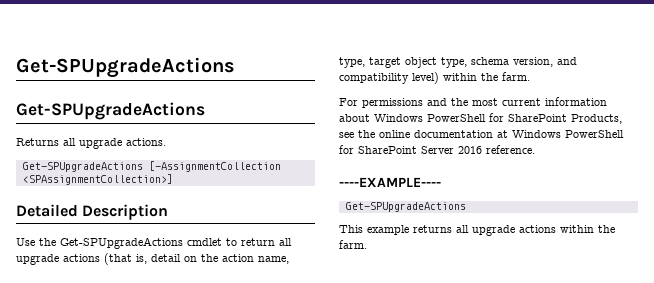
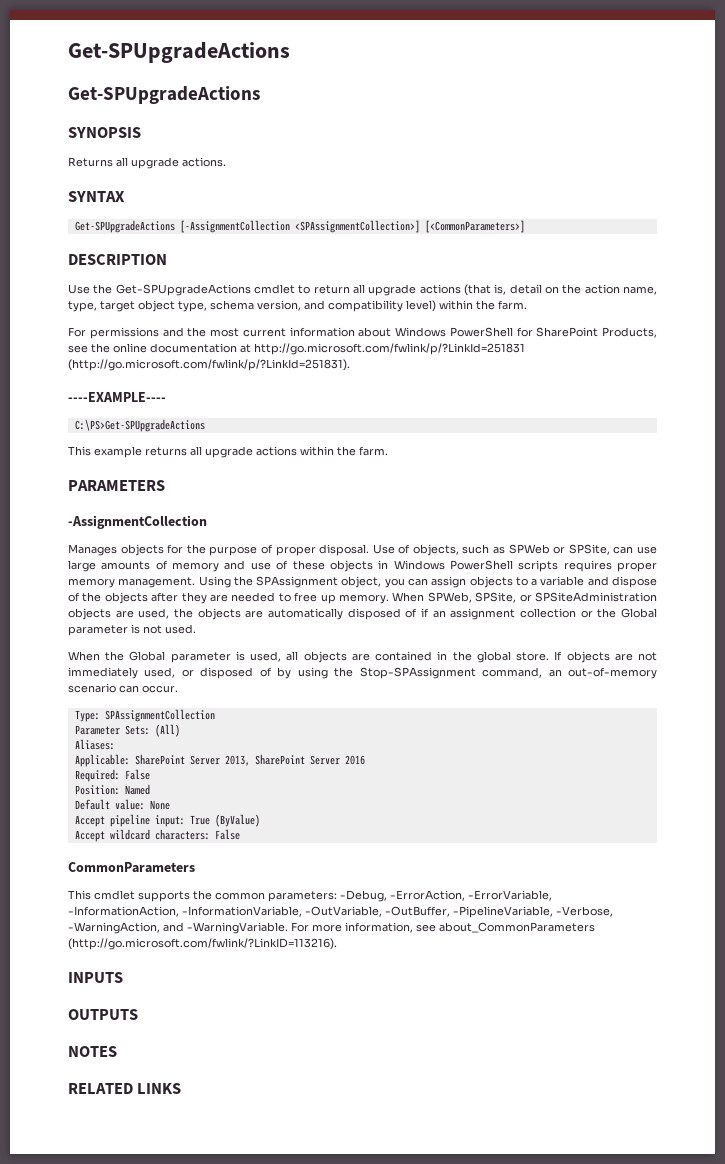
+ SYNOPSIS
+ SYNTAX
- Get-SPUpgradeActions [-AssignmentCollection <SPAssignmentCollection>]
- Detailed Description
+ Get-SPUpgradeActions [-AssignmentCollection <SPAssignmentCollection>] [<CommonParameters>]
+ DESCRIPTION
- For permissions and the most current information about Windows PowerShell for SharePoint Products, see the online documentation at Windows PowerShell for SharePoint Server 2016 reference.
+ For permissions and the most current information about Windows PowerShell for SharePoint Products, see the online documentation at http://go.microsoft.com/fwlink/p/?LinkId=251831 (http://go.microsoft.com/fwlink/p/?LinkId=251831).
  ----EXAMPLE----
- Get-SPUpgradeActions
+ C:\PS>Get-SPUpgradeActions
+ PARAMETERS
+ -AssignmentCollection
+ Manages objects for the purpose of proper disposal. Use of objects, such as SPWeb or SPSite, can use large amounts of memory and use of these objects in Windows PowerShell scripts requires proper memory management. Using the SPAssignment object, you can assign objects to a variable and dispose of the objects after they are needed to free up memory. When SPWeb, SPSite, or SPSiteAdministration objects are used, the objects are automatically disposed of if an assignment collection or the Global parameter is not used.
+ When the Global parameter is used, all objects are contained in the global store. If objects are not immediately used, or disposed of by using the Stop-SPAssignment command, an out-of-memory scenario can occur.
+ Type: SPAssignmentCollection
+ Parameter Sets: (All)
+ Aliases:
+ Applicable: SharePoint Server 2013, SharePoint Server 2016
+ Required: False
+ Position: Named
+ Default value: None
+ Accept pipeline input: True (ByValue)
+ Accept wildcard characters: False
+ CommonParameters
+ This cmdlet supports the common parameters: -Debug, -ErrorAction, -ErrorVariable, -InformationAction, -InformationVariable, -OutVariable, -OutBuffer, -PipelineVariable, -Verbose, -WarningAction, and -WarningVariable. For more information, see about_CommonParameters (http://go.microsoft.com/fwlink/?LinkID=113216).
+ INPUTS
+ OUTPUTS
+ NOTES
+ RELATED LINKS

